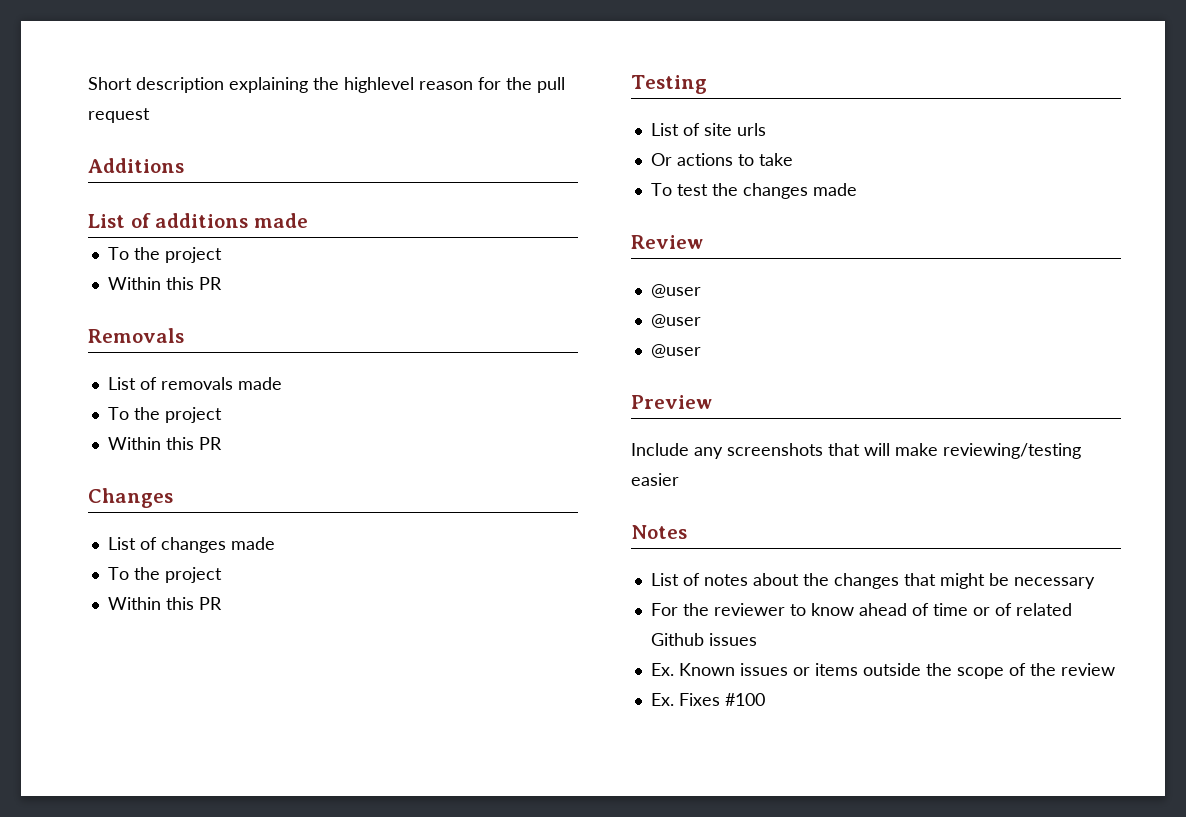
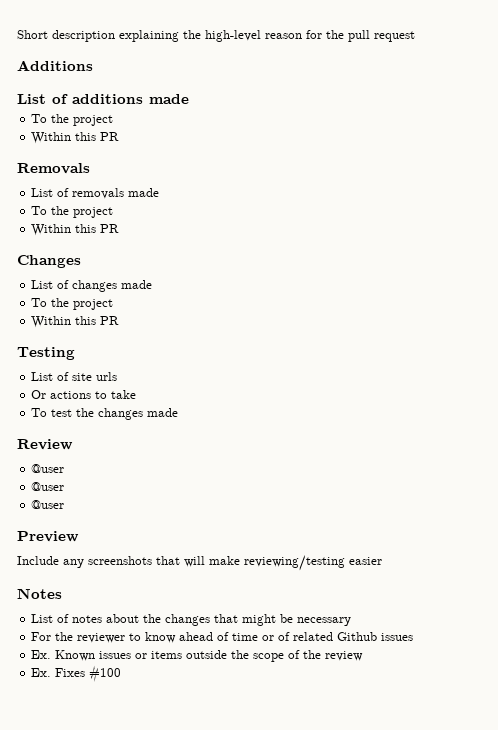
- Short description explaining the highlevel reason for the pull request
+ Short description explaining the high-level reason for the pull request

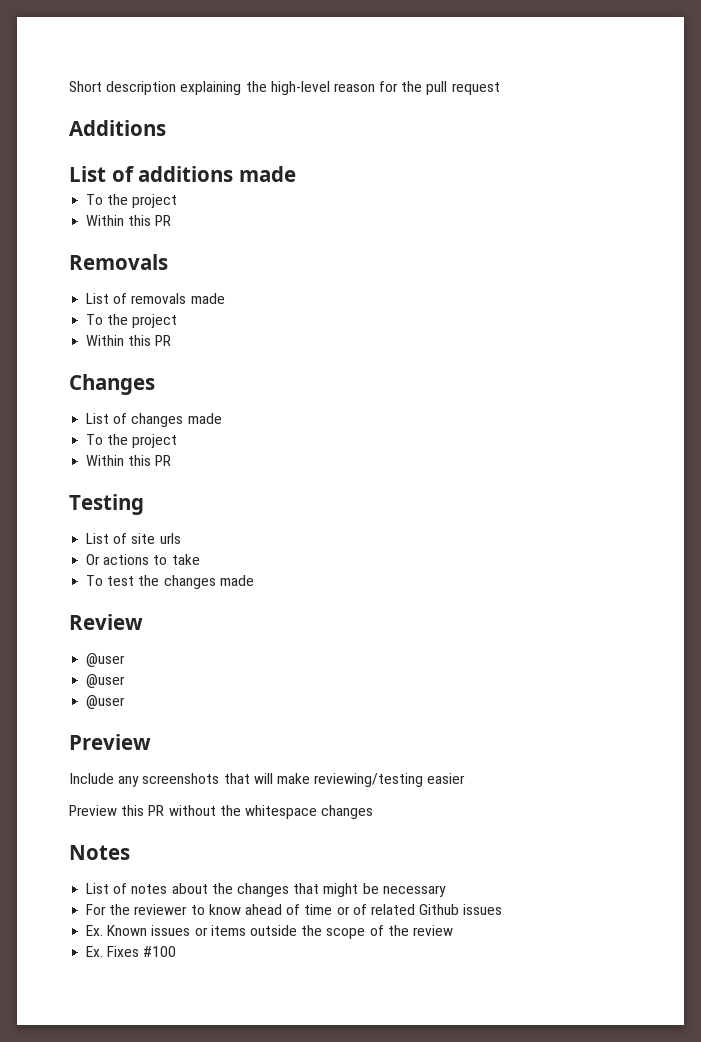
+ Preview this PR without the whitespace changes

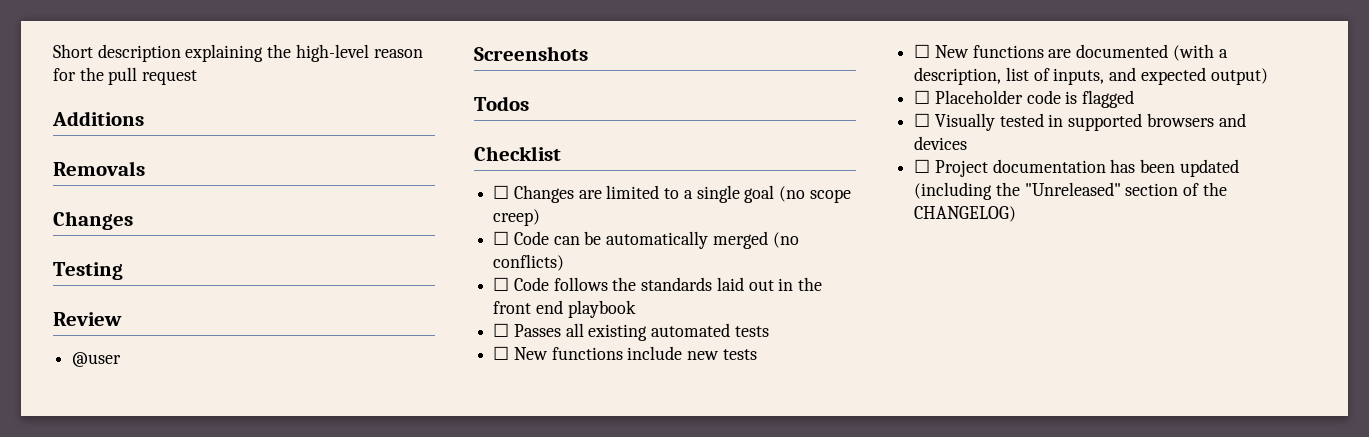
- List of additions made
- To the project
- Within this PR
  Removals
- List of removals made
- To the project
- Within this PR
  Changes
- List of changes made
- To the project
- Within this PR
  Testing
- List of site urls
- Or actions to take
- To test the changes made
  Review
  @user
- @user
- @user
- Preview
- Include any screenshots that will make reviewing/testing easier
- Preview this PR without the whitespace changes
- Notes
- List of notes about the changes that might be necessary
- For the reviewer to know ahead of time or of related Github issues
- Ex. Known issues or items outside the scope of the review
- Ex. Fixes #100
+ Screenshots
+ Todos
+ Checklist
+ ☐ Changes are limited to a single goal (no scope creep)
+ ☐ Code can be automatically merged (no conflicts)
+ ☐ Code follows the standards laid out in the front end playbook
+ ☐ Passes all existing automated tests
+ ☐ New functions include new tests
+ ☐ New functions are documented (with a description, list of inputs, and expected output)
+ ☐ Placeholder code is flagged
+ ☐ Visually tested in supported browsers and devices
+ ☐ Project documentation has been updated (including the "Unreleased" section of the CHANGELOG)

